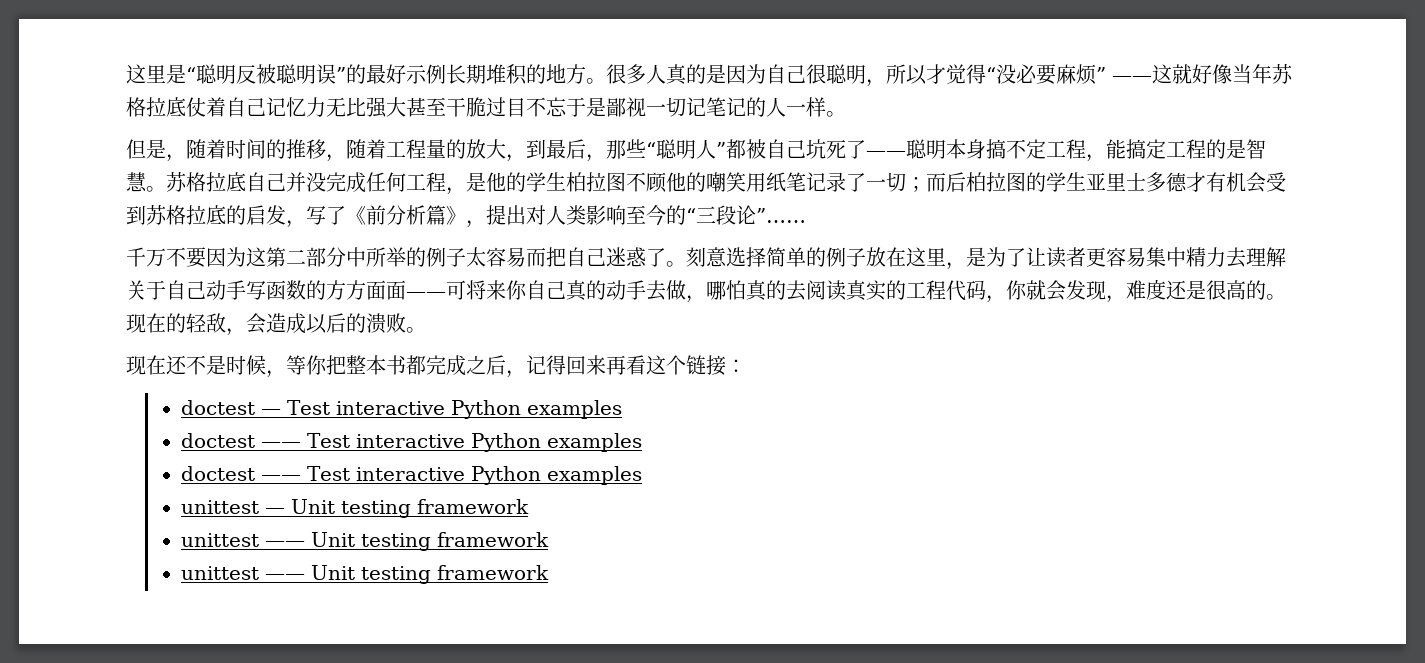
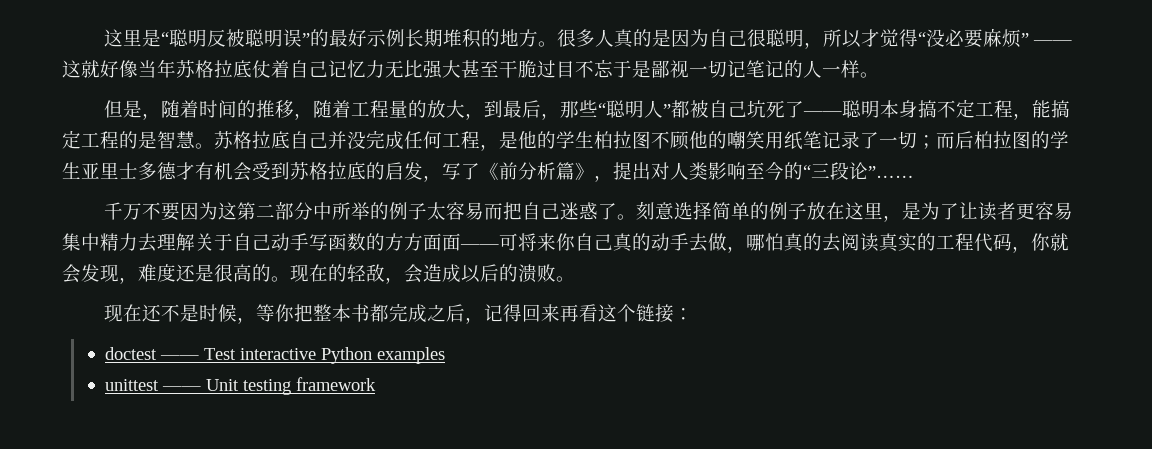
- doctest — Test interactive Python examples
  doctest —— Test interactive Python examples
- doctest —— Test interactive Python examples
- unittest — Unit testing framework
- unittest —— Unit testing framework

